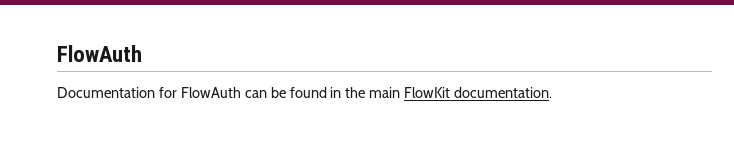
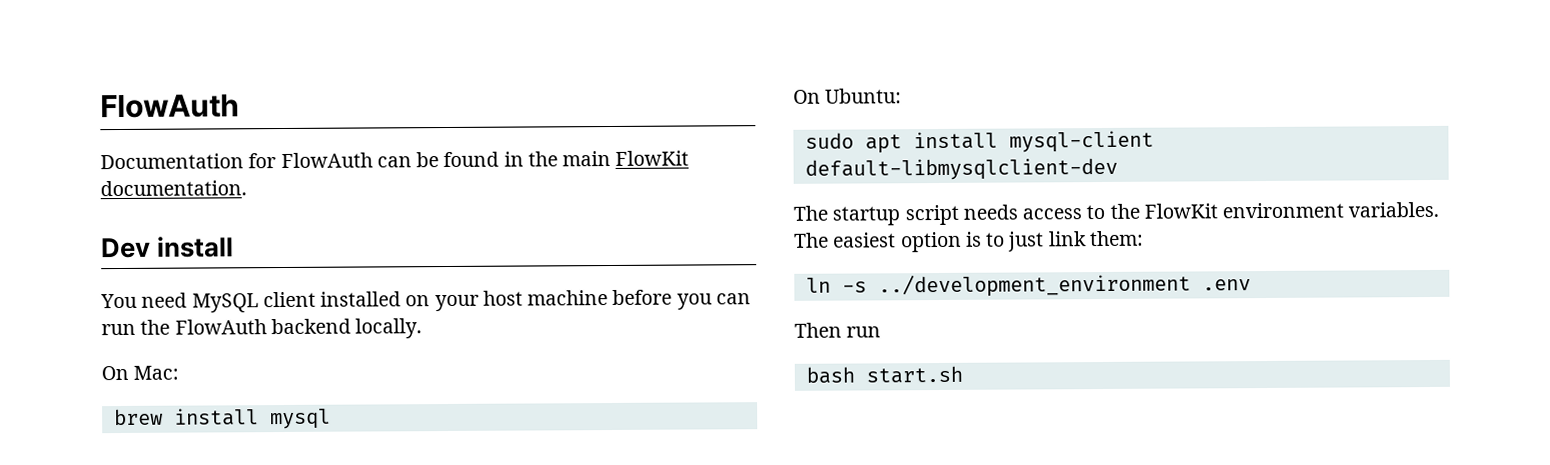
+ Dev install
+ You need MySQL client installed on your host machine before you can run the FlowAuth backend locally.
+ On Mac:
+ brew install mysql
+ On Ubuntu:
+ sudo apt install mysql-client default-libmysqlclient-dev
+ The startup script needs access to the FlowKit environment variables. The easiest option is to just link them:
+ ln -s ../development_environment .env
+ Then run
+ bash start.sh

